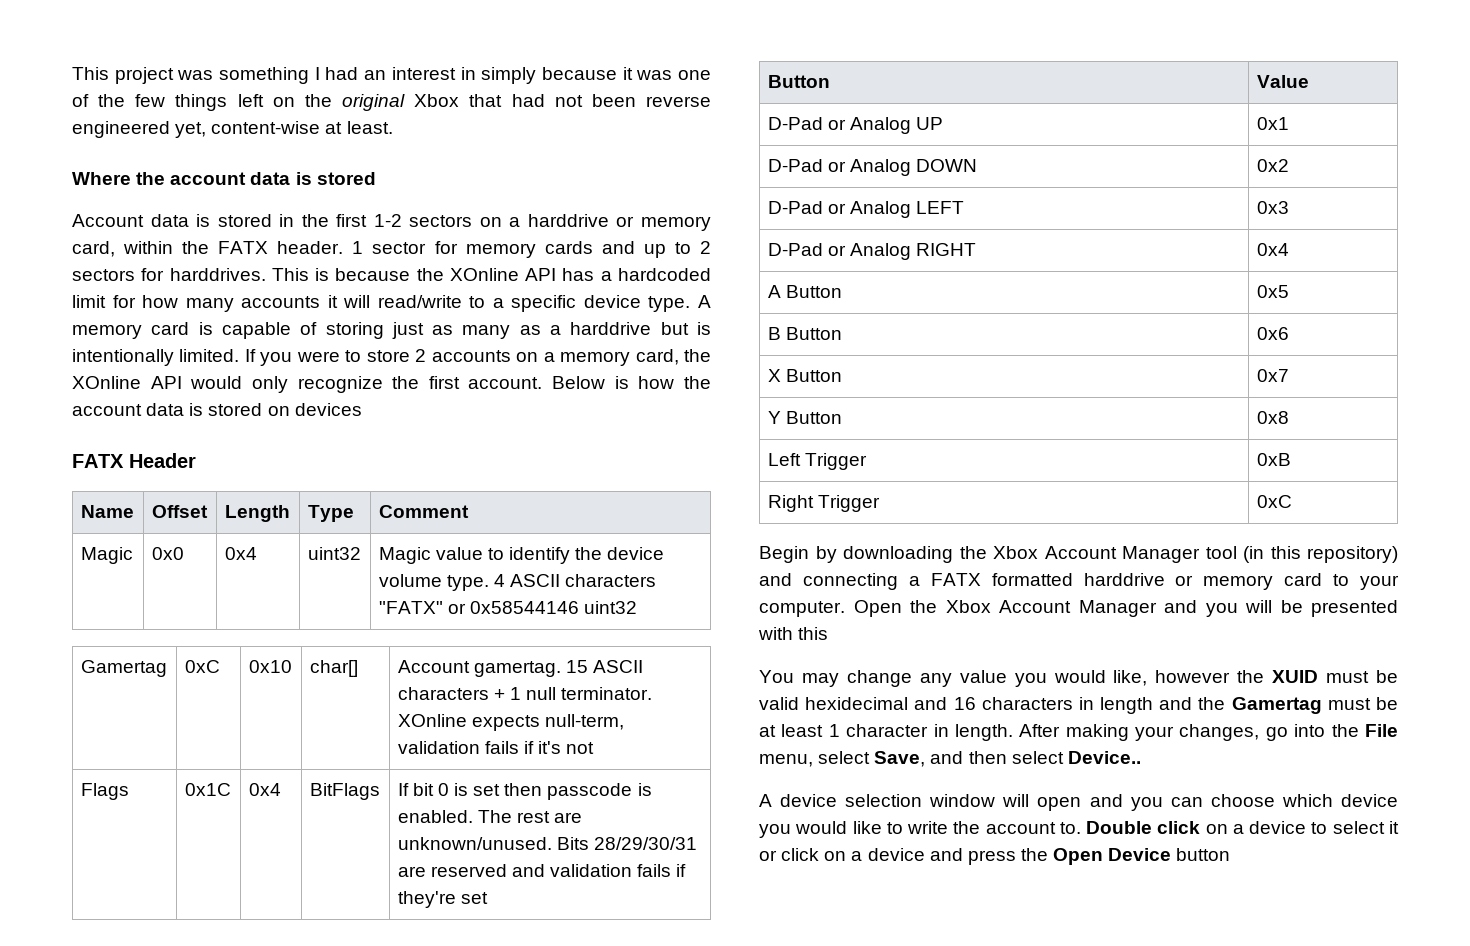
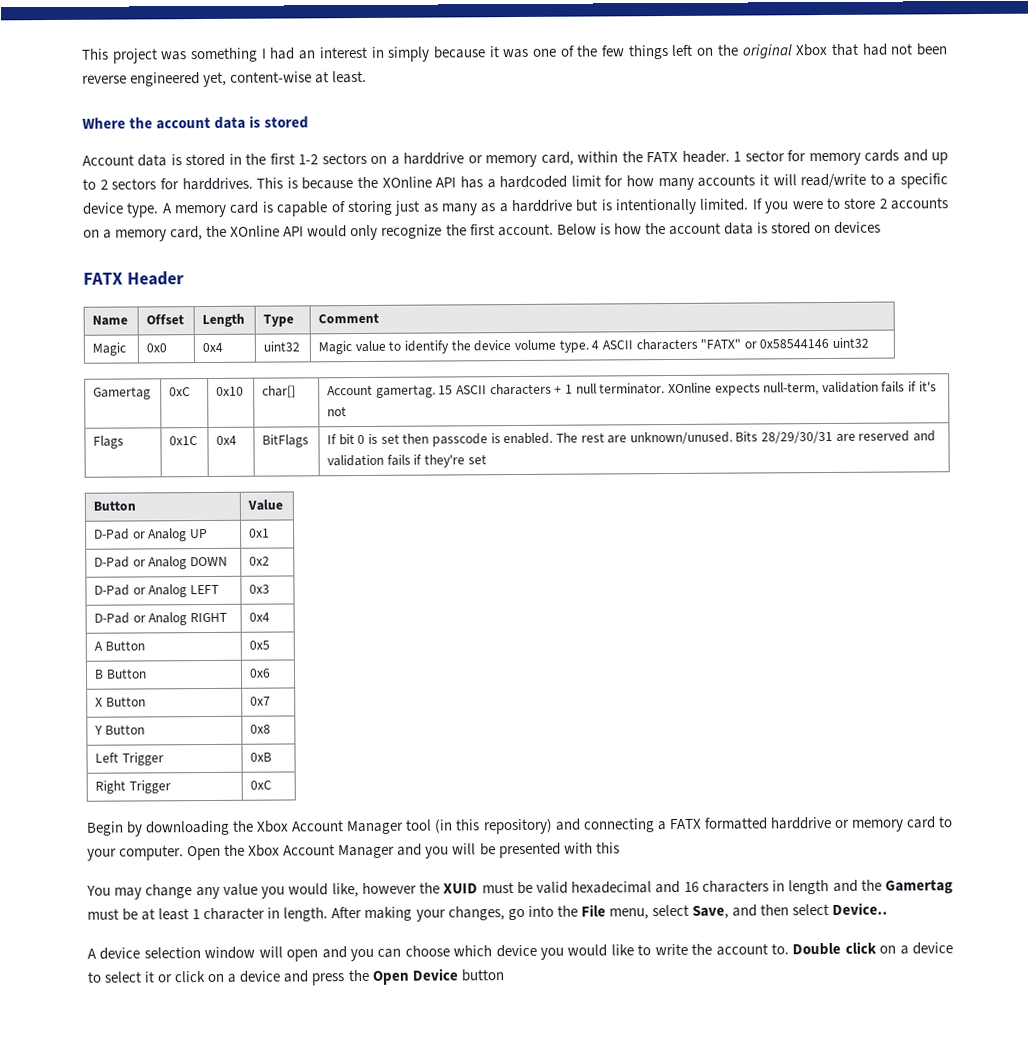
- You may change any value you would like, however the XUID must be valid hexidecimal and 16 characters in length and the Gamertag must be at least 1 character in length.
+ You may change any value you would like, however the XUID must be valid hexadecimal and 16 characters in length and the Gamertag must be at least 1 character in length.

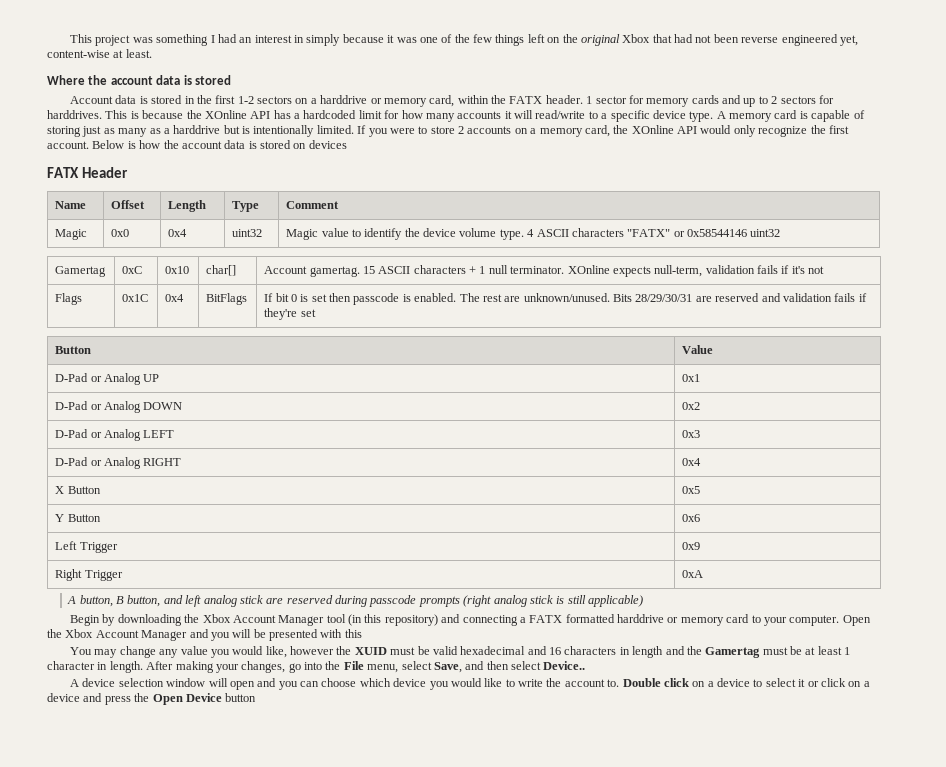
- A Button | 0x5
+ X Button | 0x5
- B Button | 0x6
+ Y Button | 0x6
- X Button | 0x7
- Y Button | 0x8
- Left Trigger | 0xB
+ Left Trigger | 0x9
- Right Trigger | 0xC
+ Right Trigger | 0xA
+ A button, B button, and left analog stick are reserved during passcode prompts (right analog stick is still applicable)

